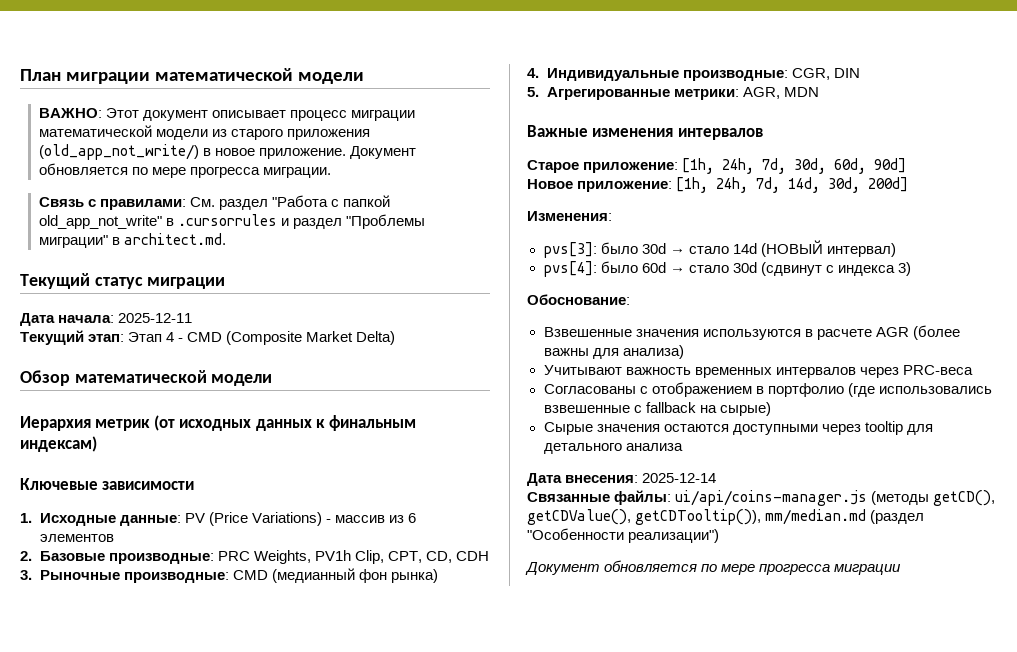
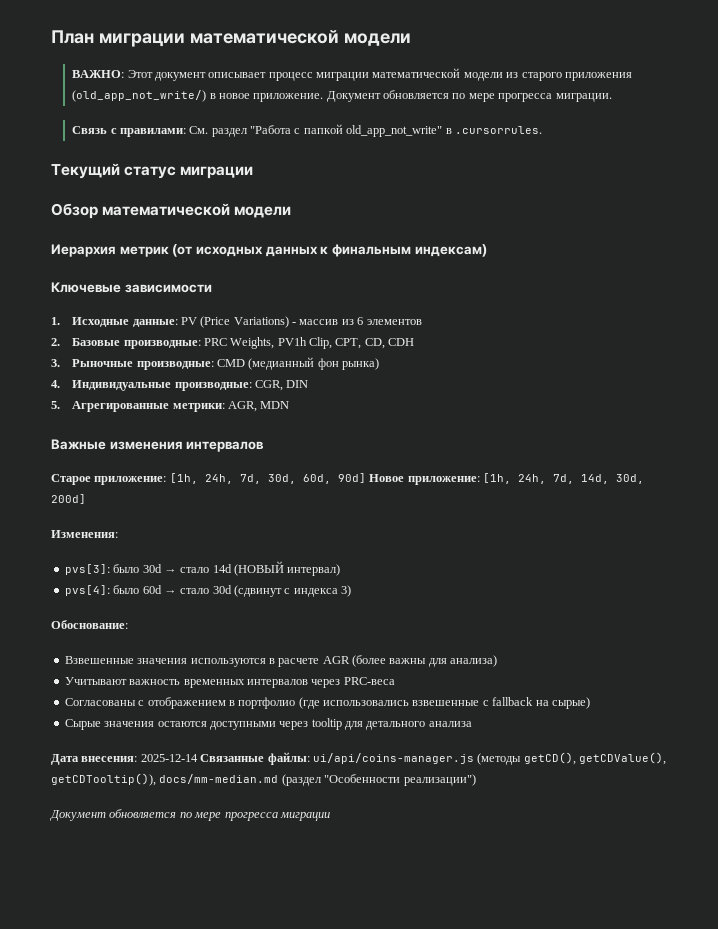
- Связь с правилами: См. раздел "Работа с папкой old_app_not_write" в .cursorrules и раздел "Проблемы миграции" в architect.md.
+ Связь с правилами: См. раздел "Работа с папкой old_app_not_write" в .cursorrules.
  Текущий статус миграции
- Дата начала: 2025-12-11
- Текущий этап: Этап 4 - CMD (Composite Market Delta)
- Старое приложение: [1h, 24h, 7d, 30d, 60d, 90d]
- Новое приложение: [1h, 24h, 7d, 14d, 30d, 200d]
+ Старое приложение: [1h, 24h, 7d, 30d, 60d, 90d] Новое приложение: [1h, 24h, 7d, 14d, 30d, 200d]
- Дата внесения: 2025-12-14
- Связанные файлы: ui/api/coins-manager.js (методы getCD(), getCDValue(), getCDTooltip()), mm/median.md (раздел "Особенности реализации")
+ Дата внесения: 2025-12-14 Связанные файлы: ui/api/coins-manager.js (методы getCD(), getCDValue(), getCDTooltip()), docs/mm-median.md (раздел "Особенности реализации")

